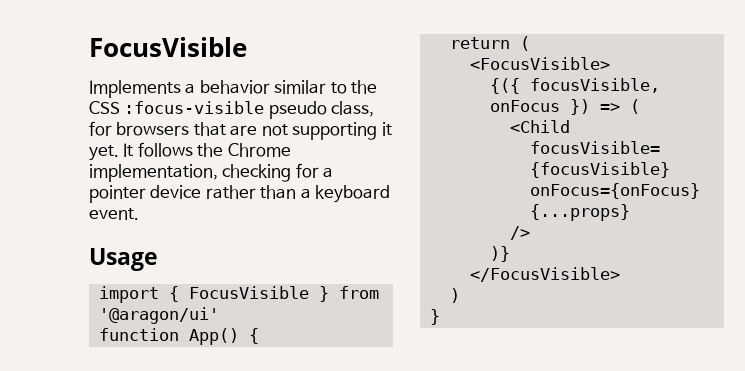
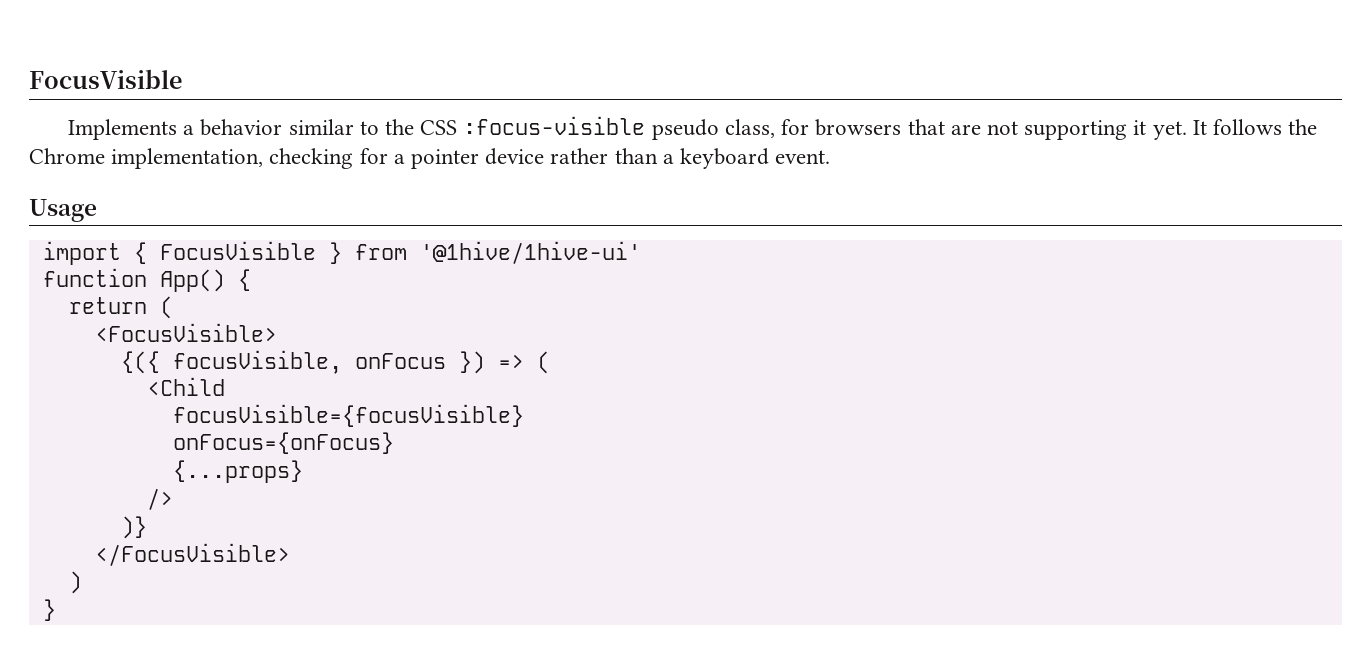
- import { FocusVisible } from '@aragon/ui'
+ import { FocusVisible } from '@1hive/1hive-ui'

